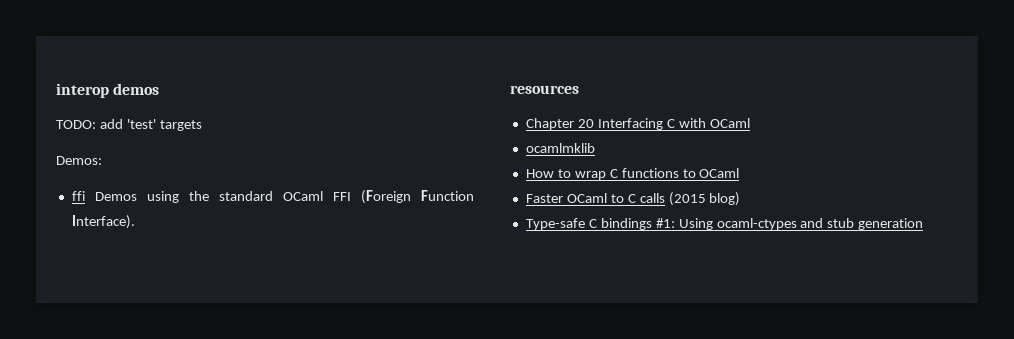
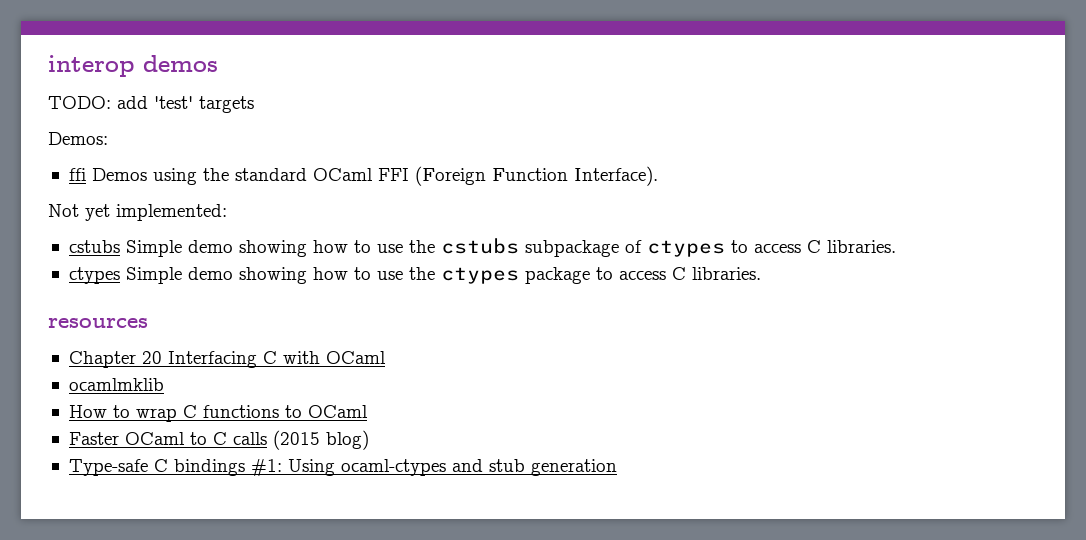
+ Not yet implemented:
+ cstubs Simple demo showing how to use the cstubs subpackage of ctypes to access C libraries.
+ ctypes Simple demo showing how to use the ctypes package to access C libraries.

